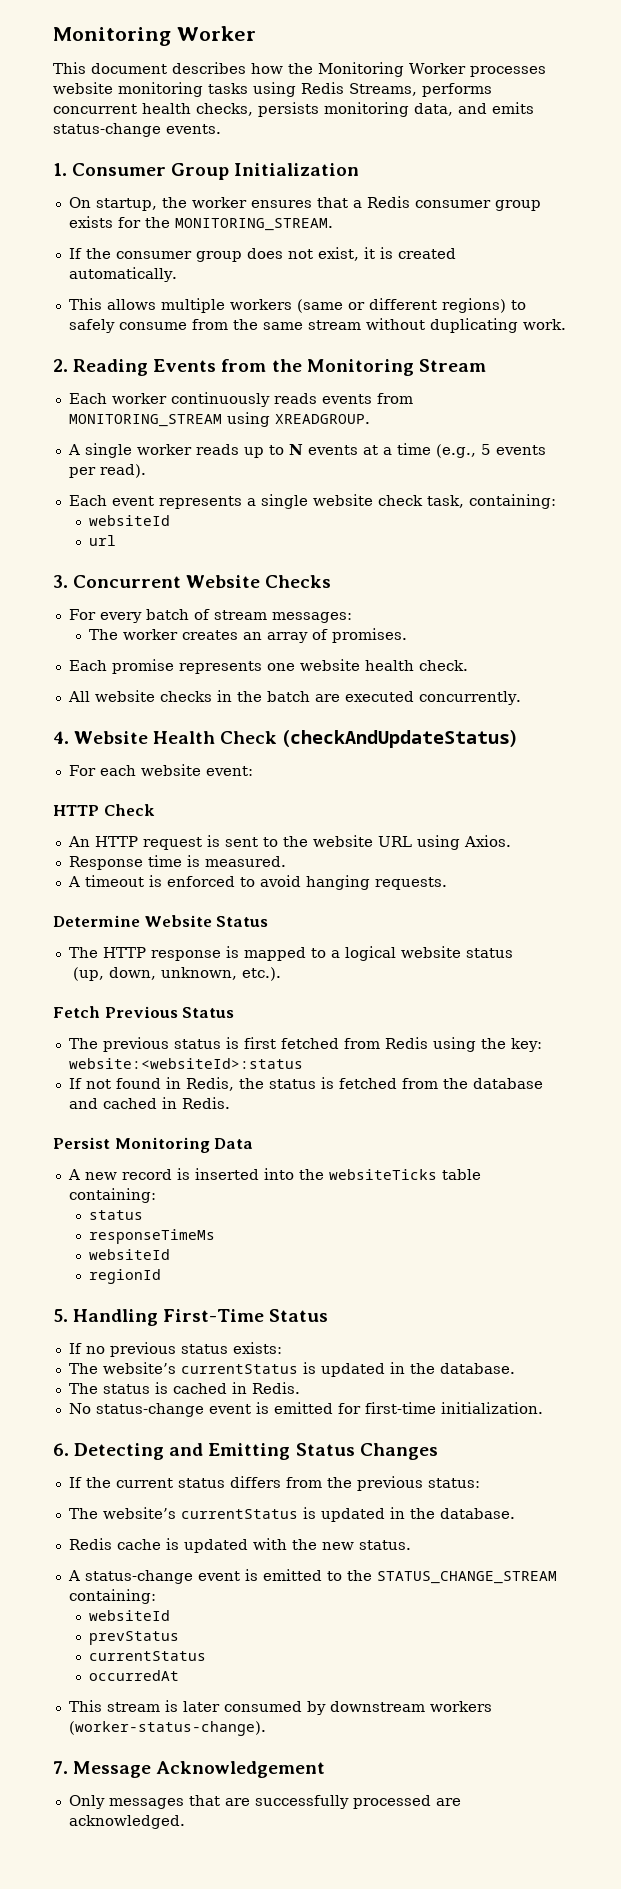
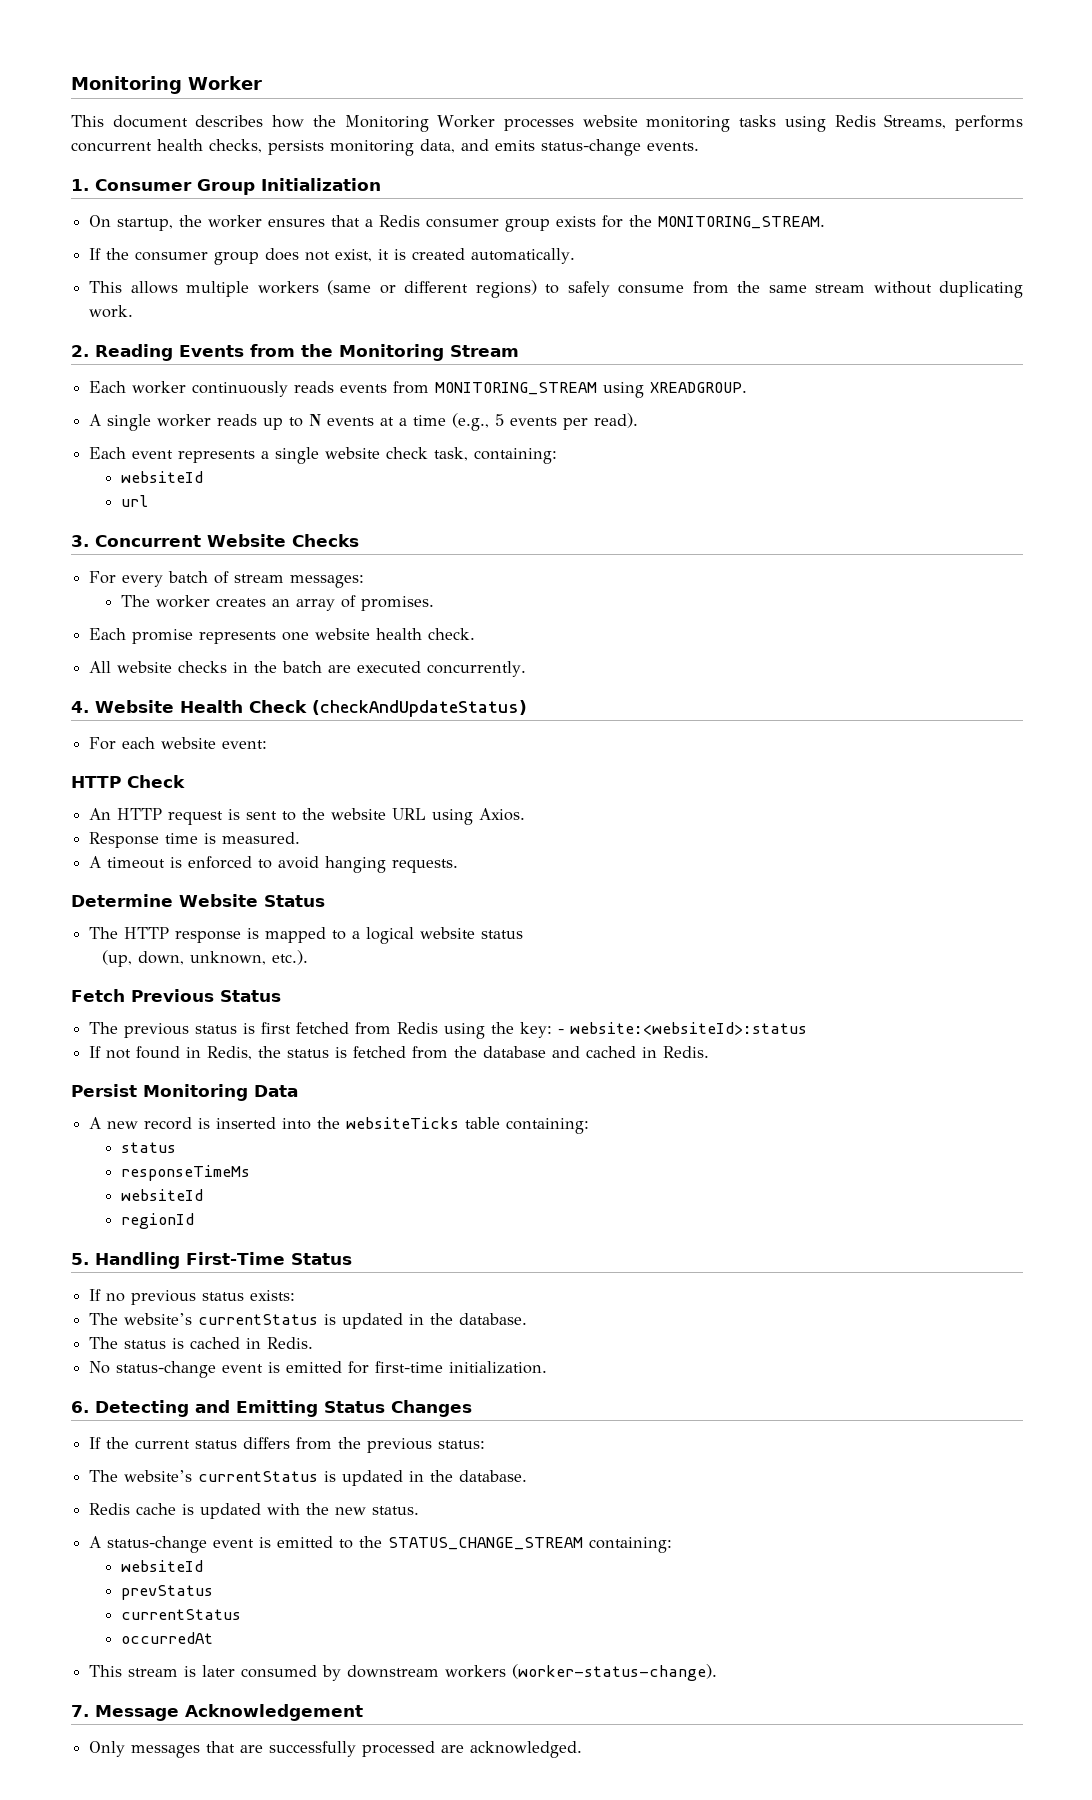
- The previous status is first fetched from Redis using the key: website:<websiteId>:status
+ The previous status is first fetched from Redis using the key: - website:<websiteId>:status

